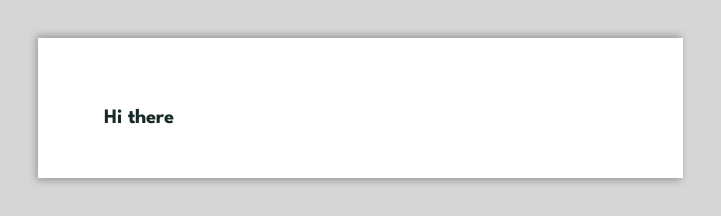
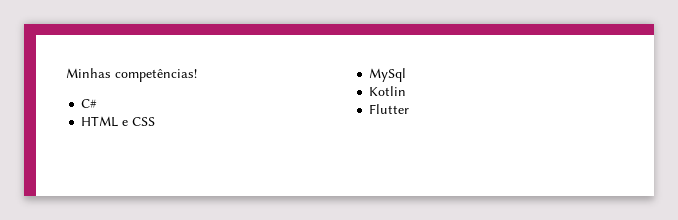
- Hi there
+ Minhas competências!
+ C#
+ HTML e CSS
+ MySql
+ Kotlin
+ Flutter

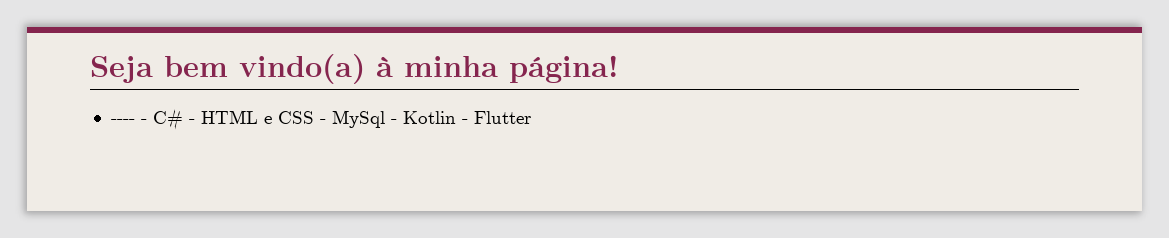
- Minhas competências!
- C#
- HTML e CSS
- MySql
- Kotlin
- Flutter
+ Seja bem vindo(a) à minha página!
+ ---- - C# - HTML e CSS - MySql - Kotlin - Flutter

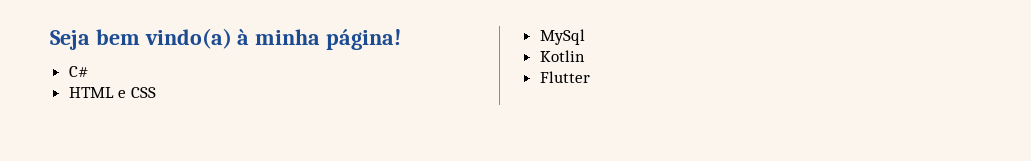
- ---- - C# - HTML e CSS - MySql - Kotlin - Flutter
+ C#
+ HTML e CSS
+ MySql
+ Kotlin
+ Flutter

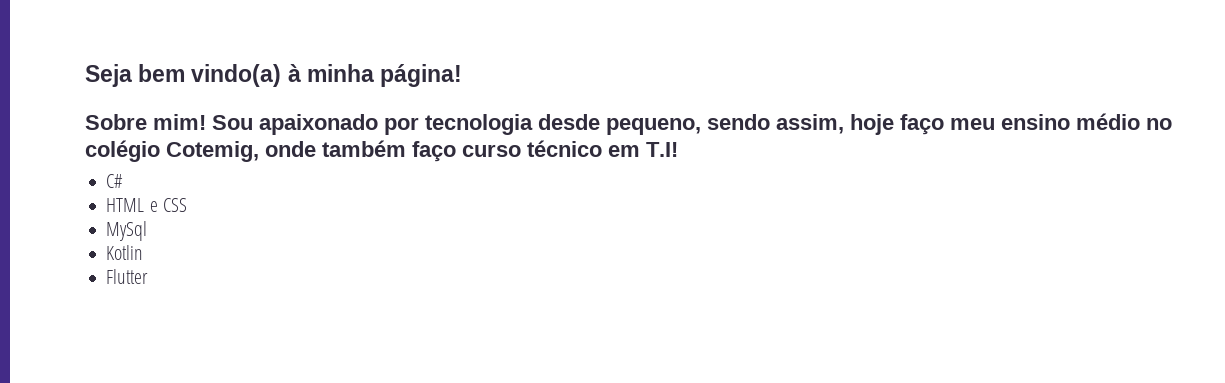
+ Sobre mim! Sou apaixonado por tecnologia desde pequeno, sendo assim, hoje faço meu ensino médio no colégio Cotemig, onde também faço curso técnico em T.I!

